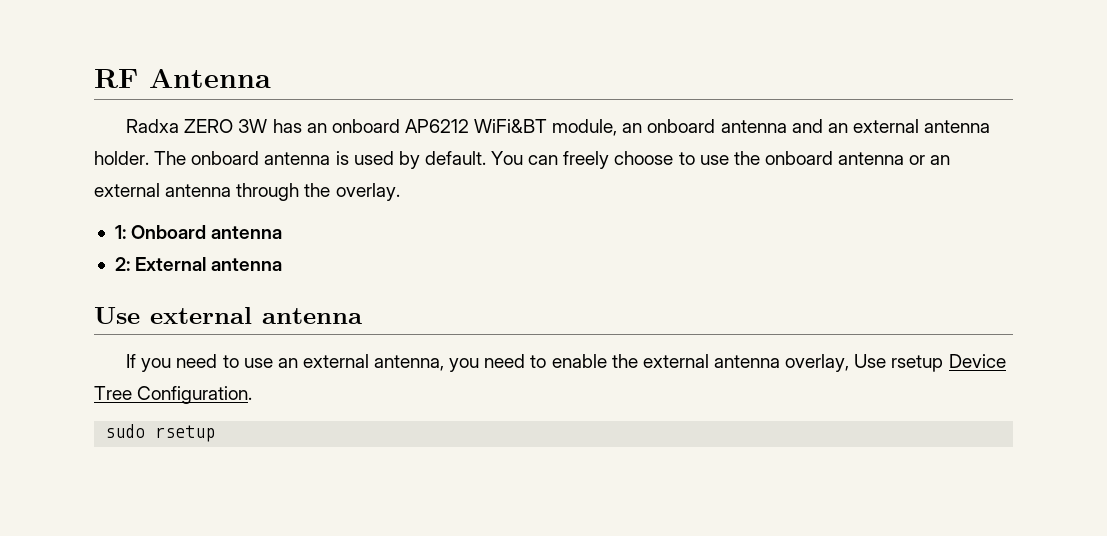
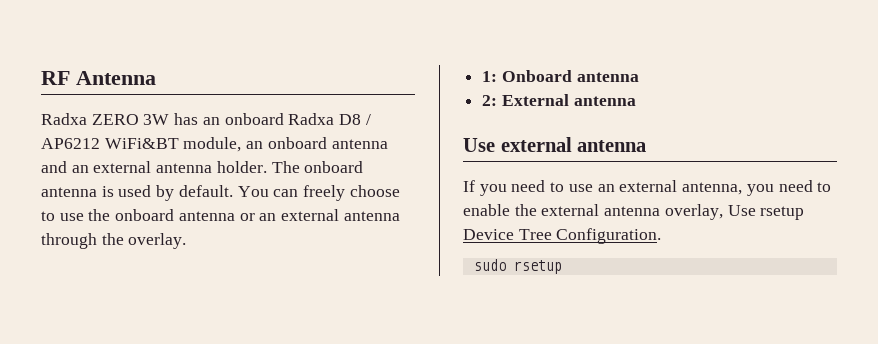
- Radxa ZERO 3W has an onboard AP6212 WiFi&BT module, an onboard antenna and an external antenna holder.
+ Radxa ZERO 3W has an onboard Radxa D8 / AP6212 WiFi&BT module, an onboard antenna and an external antenna holder.

